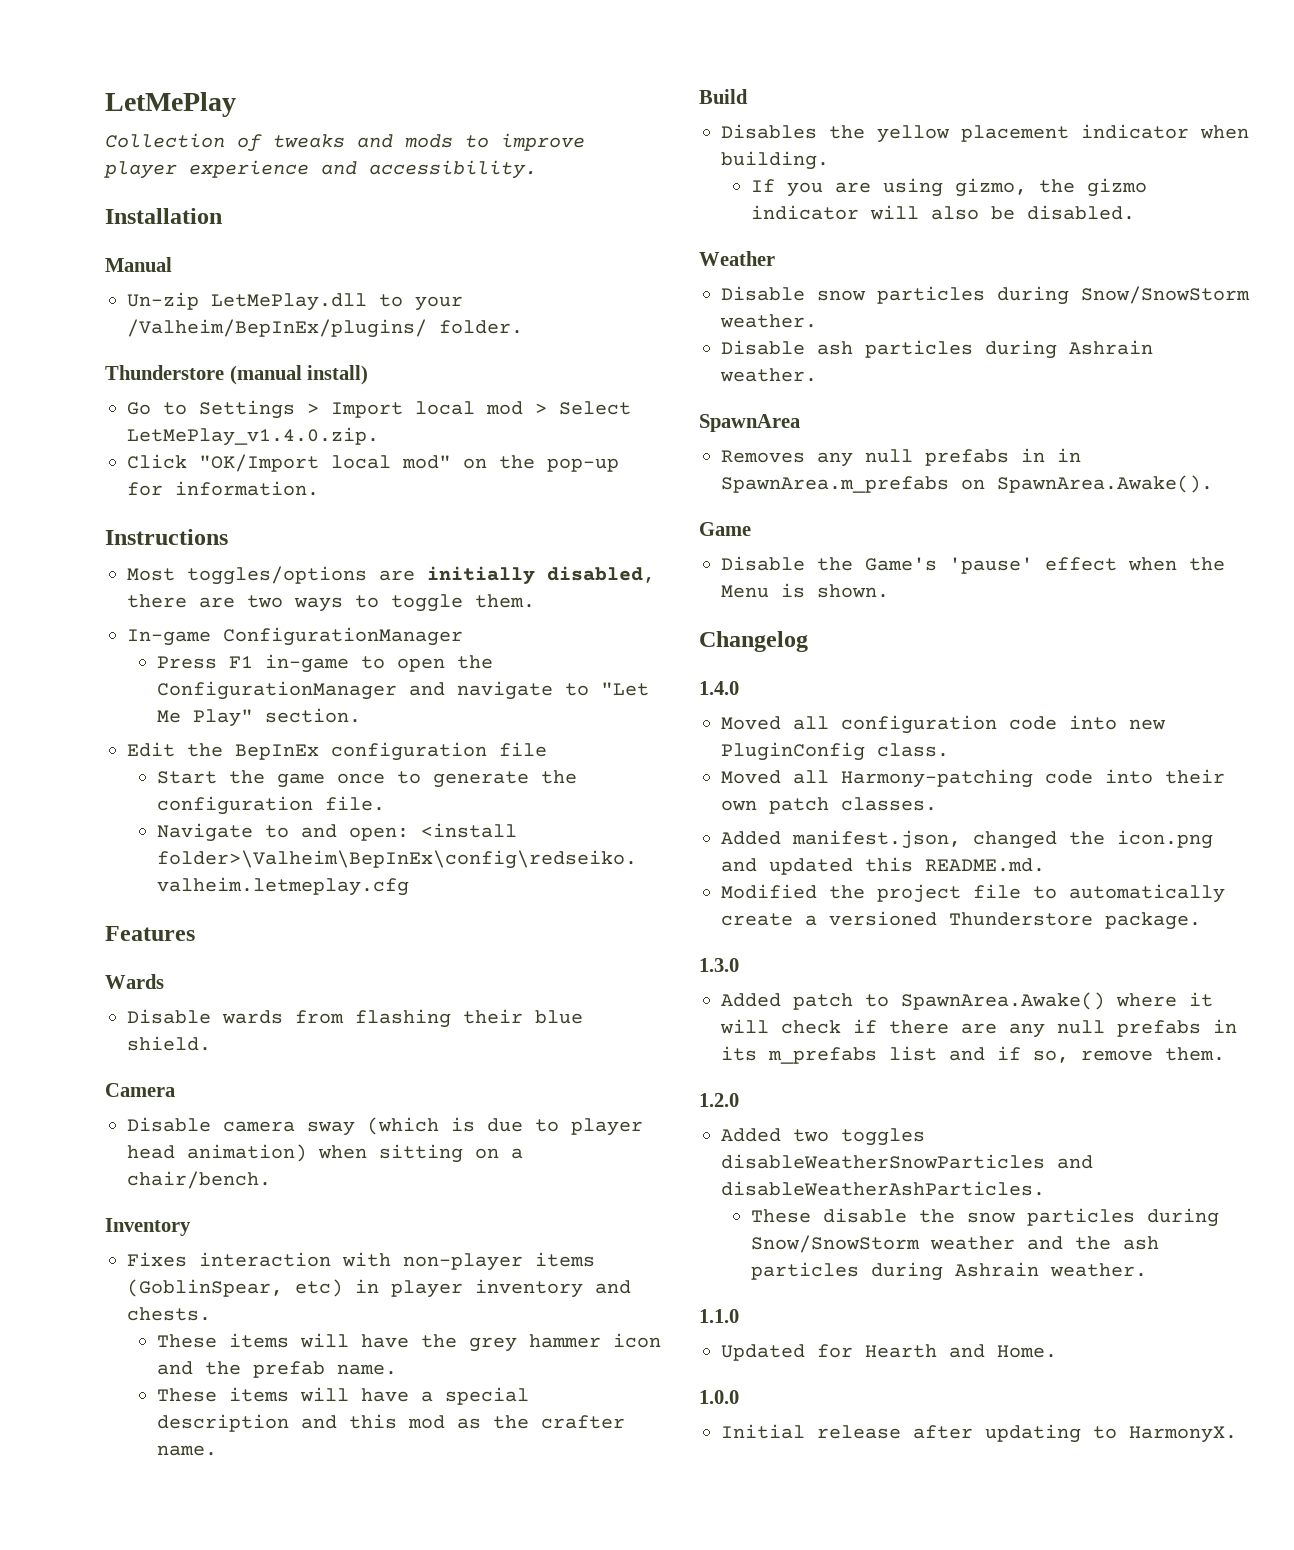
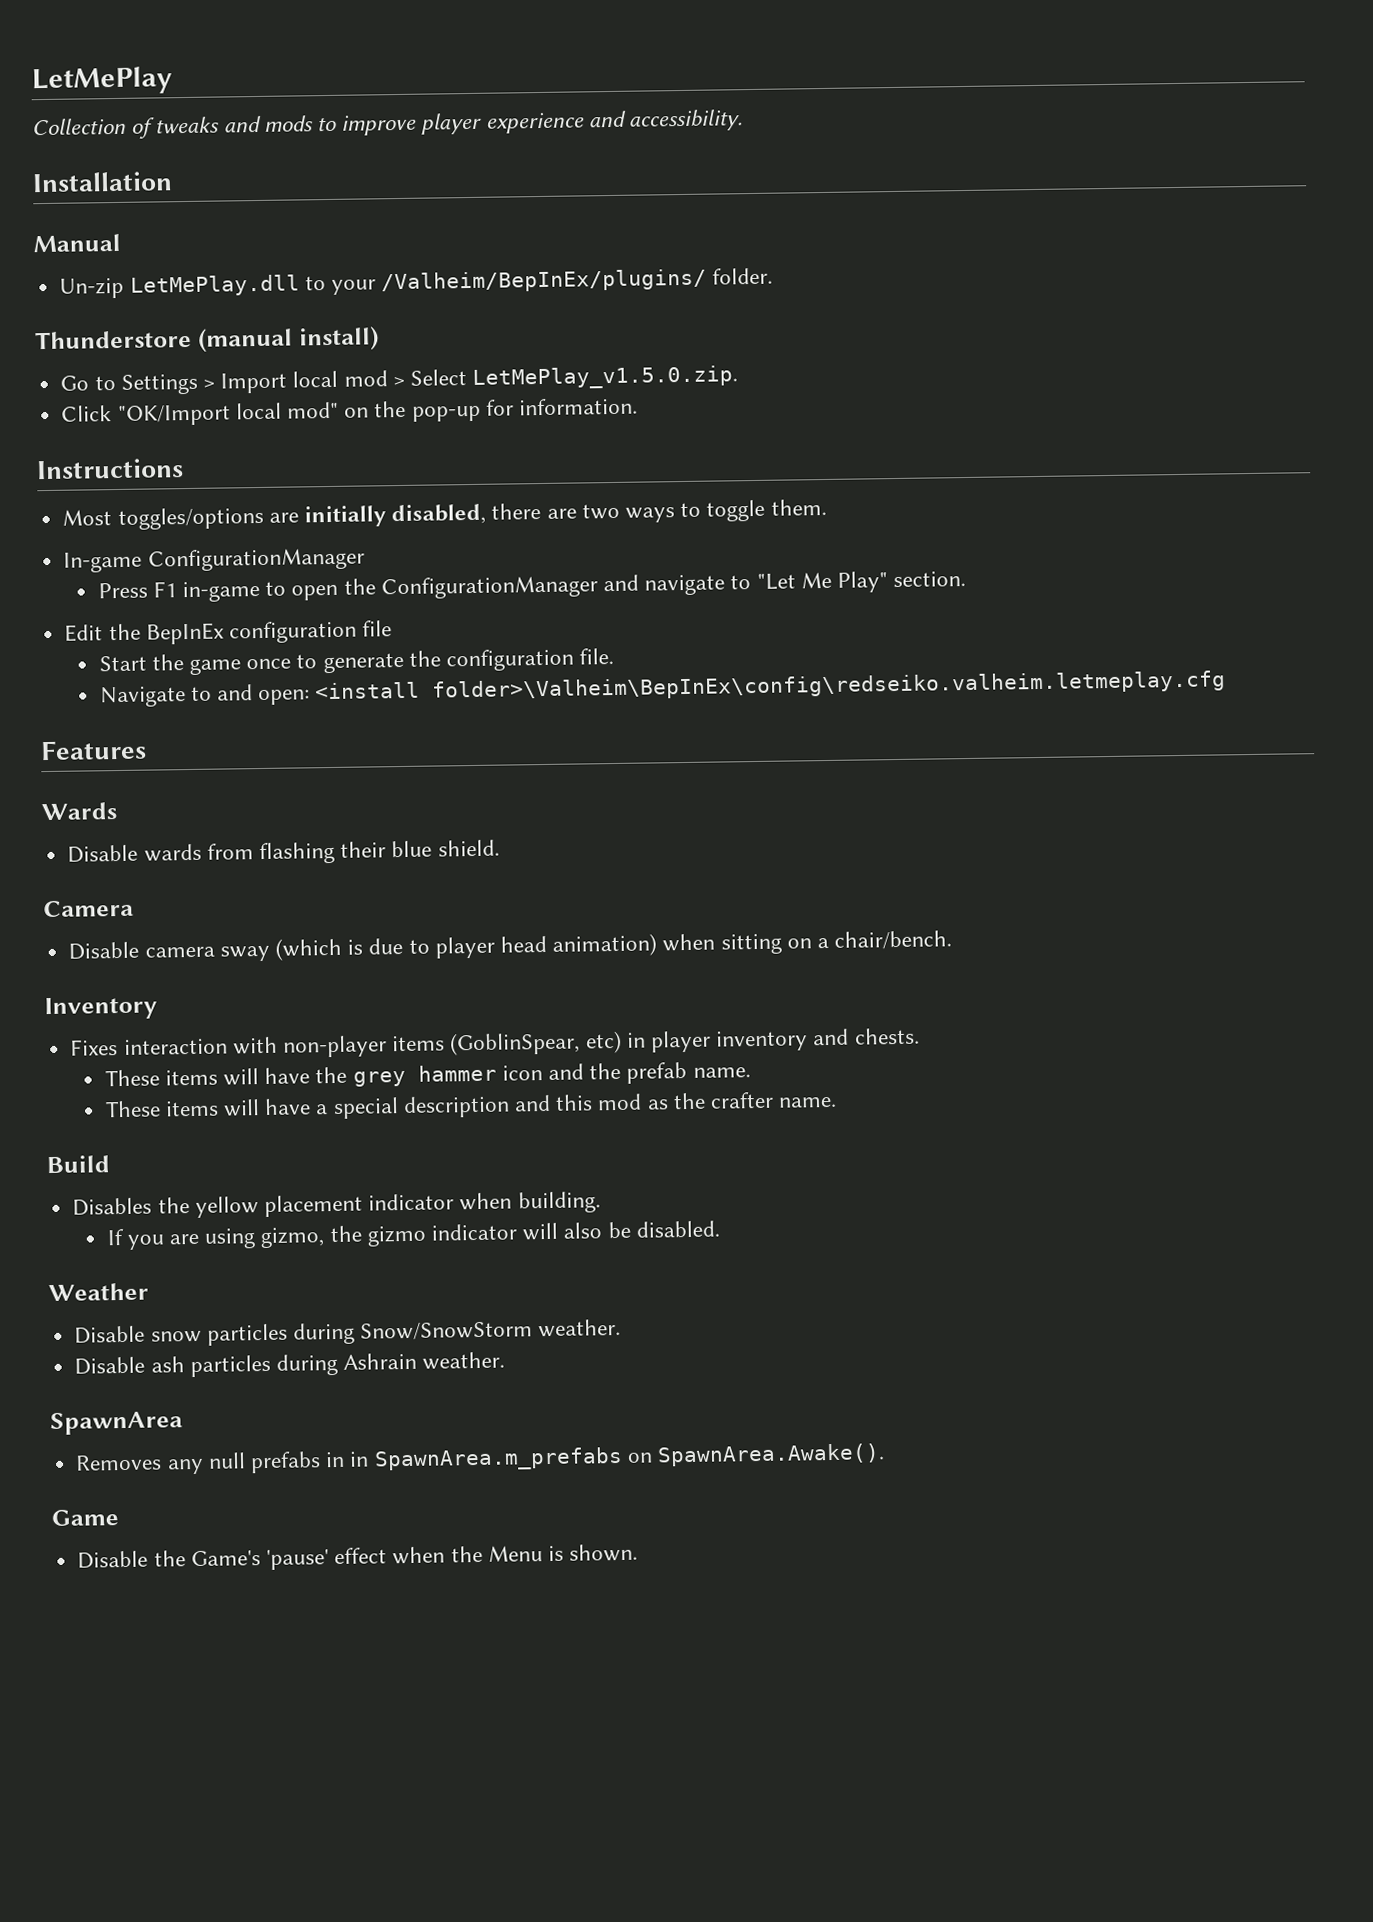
- Go to Settings > Import local mod > Select LetMePlay_v1.4.0.zip.
+ Go to Settings > Import local mod > Select LetMePlay_v1.5.0.zip.
- Changelog
- 1.4.0
- Moved all configuration code into new PluginConfig class.
- Moved all Harmony-patching code into their own patch classes.
- Added manifest.json, changed the icon.png and updated this README.md.
- Modified the project file to automatically create a versioned Thunderstore package.
- 1.3.0
- Added patch to SpawnArea.Awake() where it will check if there are any null prefabs in its m_prefabs list and if so, remove them.
- 1.2.0
- Added two toggles disableWeatherSnowParticles and disableWeatherAshParticles.
- These disable the snow particles during Snow/SnowStorm weather and the ash particles during Ashrain weather.
- 1.1.0
- Updated for Hearth and Home.
- 1.0.0
- Initial release after updating to HarmonyX.

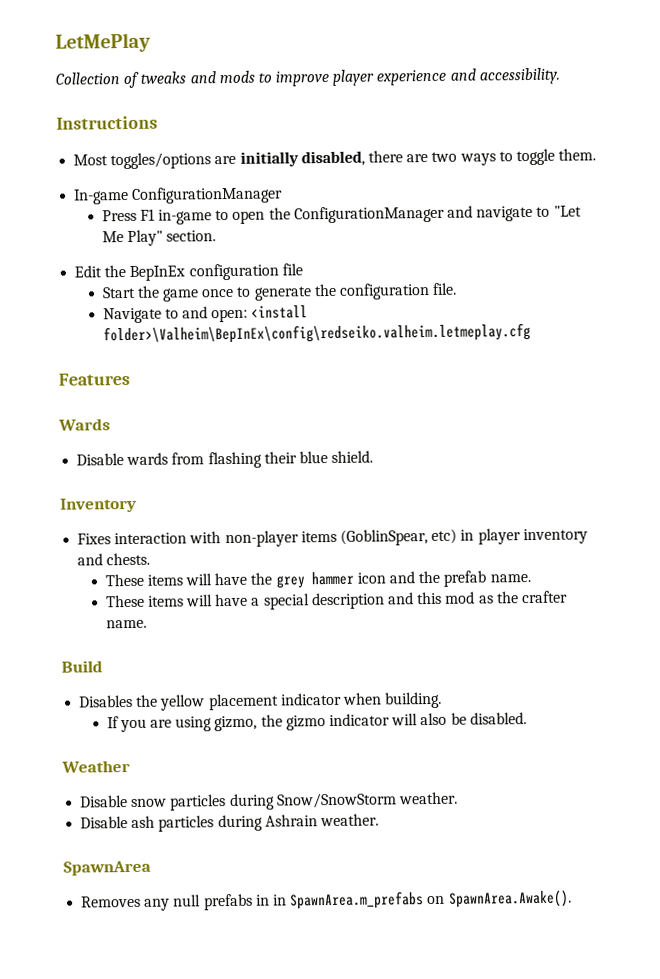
- Installation
- Manual
- Un-zip LetMePlay.dll to your /Valheim/BepInEx/plugins/ folder.
- Thunderstore (manual install)
- Go to Settings > Import local mod > Select LetMePlay_v1.5.0.zip.
- Click "OK/Import local mod" on the pop-up for information.
- Camera
- Disable camera sway (which is due to player head animation) when sitting on a chair/bench.
- Game
- Disable the Game's 'pause' effect when the Menu is shown.

